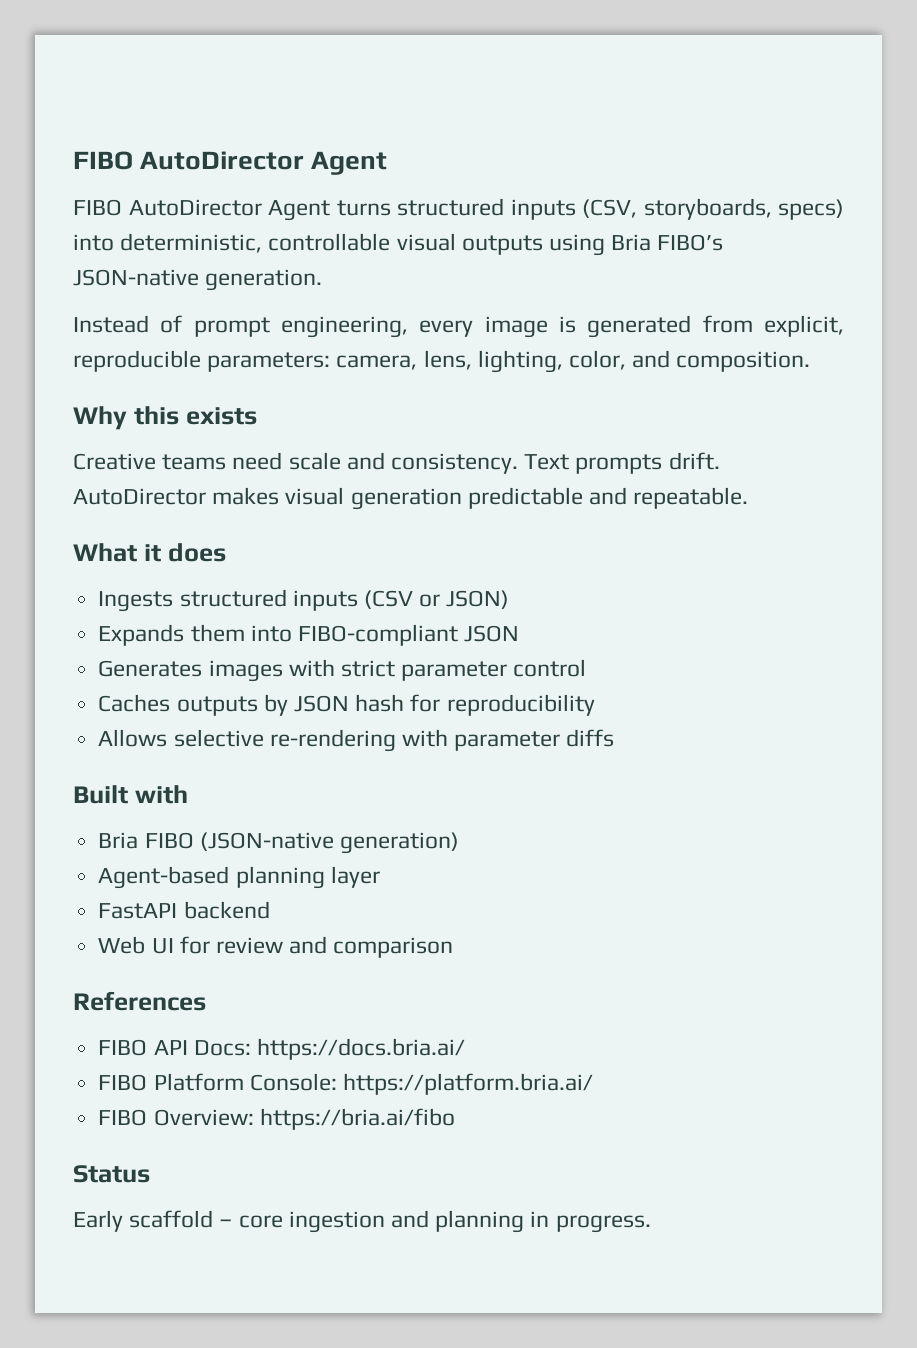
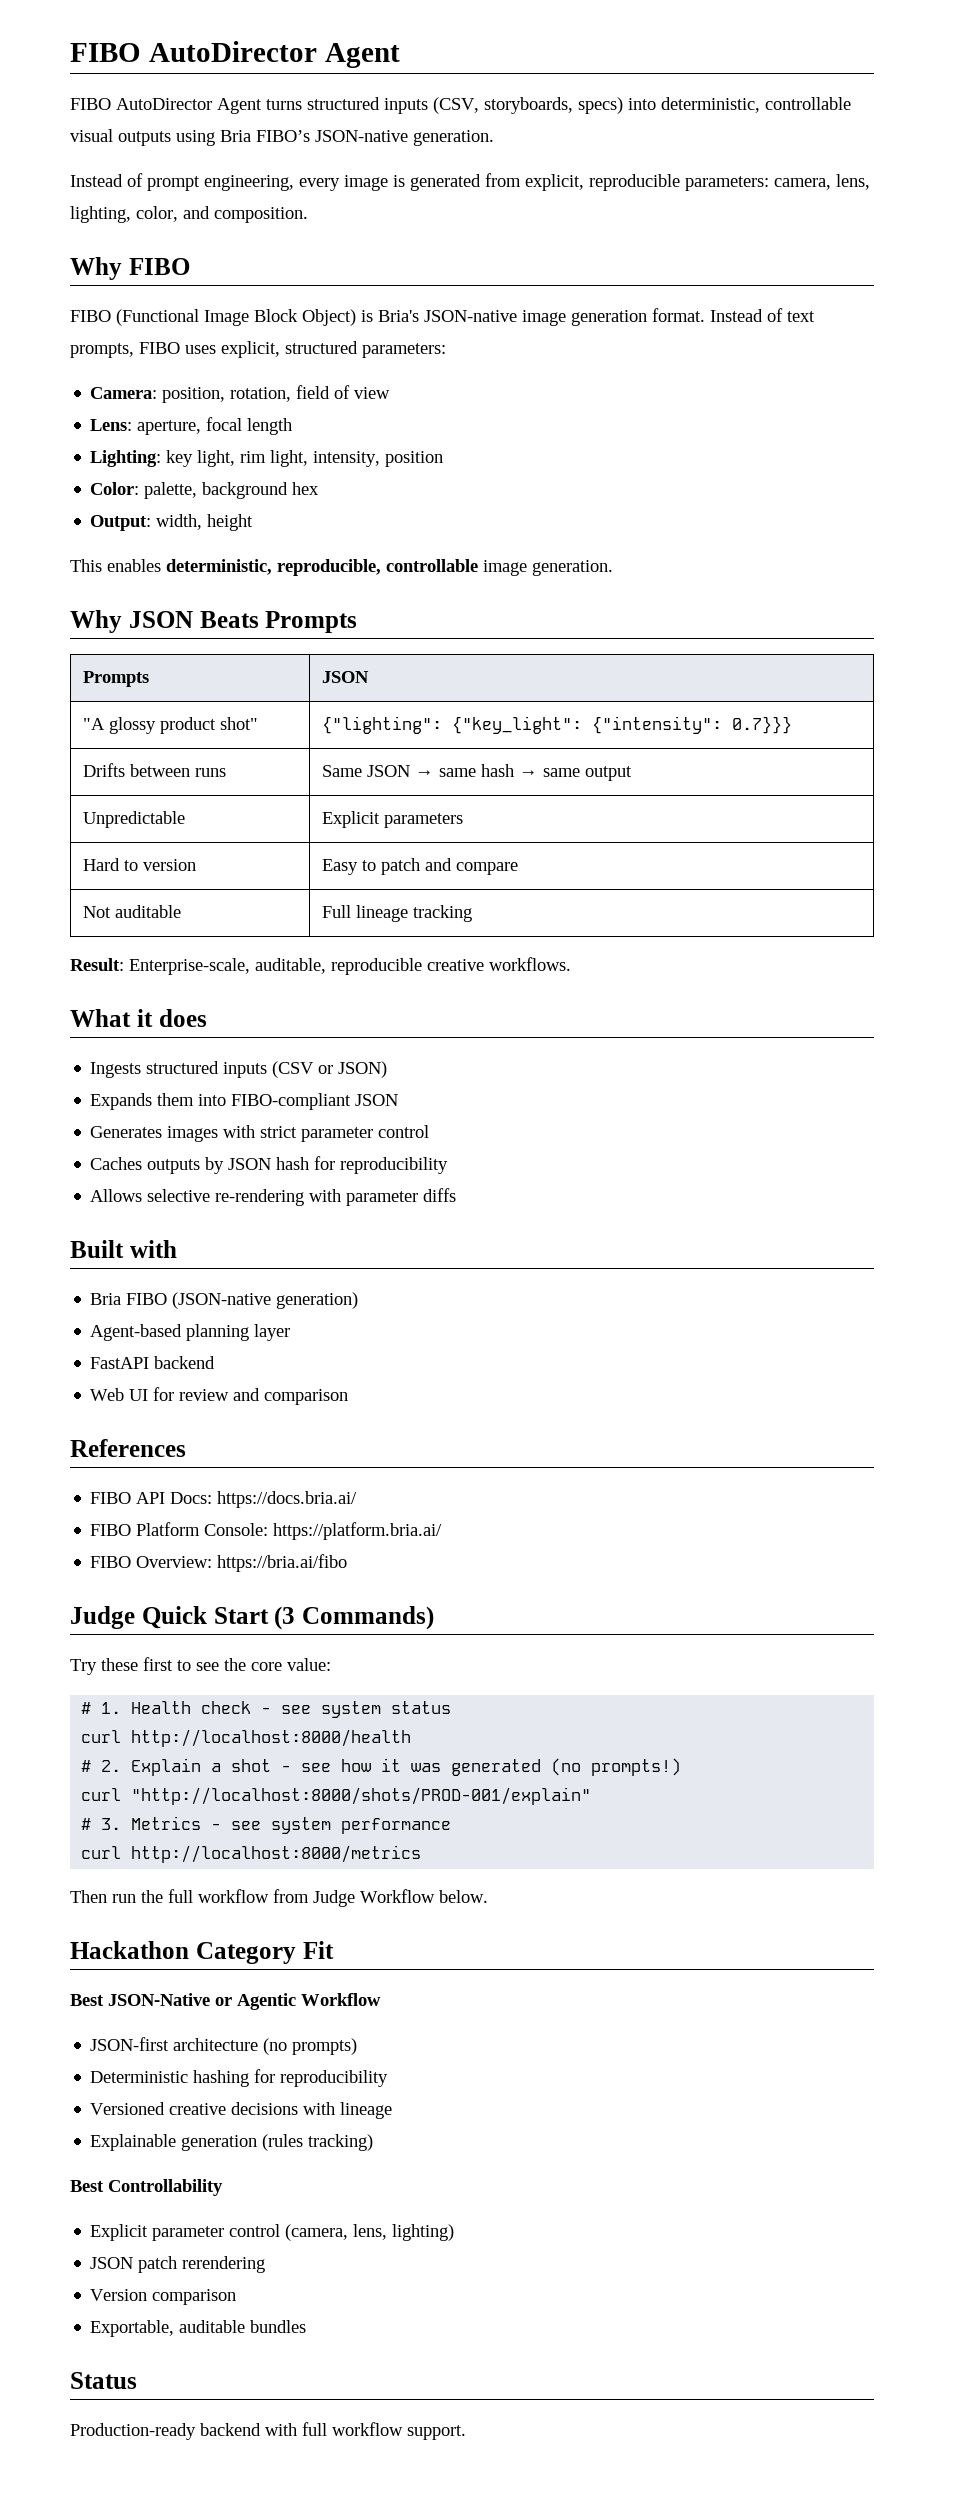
- Why this exists
- Creative teams need scale and consistency. Text prompts drift. AutoDirector makes visual generation predictable and repeatable.
+ Why FIBO
+ FIBO (Functional Image Block Object) is Bria's JSON-native image generation format. Instead of text prompts, FIBO uses explicit, structured parameters:
+ Camera: position, rotation, field of view
+ Lens: aperture, focal length
+ Lighting: key light, rim light, intensity, position
+ Color: palette, background hex
+ Output: width, height
+ This enables deterministic, reproducible, controllable image generation.
+ Why JSON Beats Prompts
+ Prompts | JSON
+ "A glossy product shot" | {"lighting": {"key_light": {"intensity": 0.7}}}
+ Drifts between runs | Same JSON → same hash → same output
+ Unpredictable | Explicit parameters
+ Hard to version | Easy to patch and compare
+ Not auditable | Full lineage tracking
+ Result: Enterprise-scale, auditable, reproducible creative workflows.
+ Judge Quick Start (3 Commands)
+ Try these first to see the core value:
+ # 1. Health check - see system status
+ curl http://localhost:8000/health
+ # 2. Explain a shot - see how it was generated (no prompts!)
+ curl "http://localhost:8000/shots/PROD-001/explain"
+ # 3. Metrics - see system performance
+ curl http://localhost:8000/metrics
+ Then run the full workflow from Judge Workflow below.
+ Hackathon Category Fit
+ Best JSON-Native or Agentic Workflow
+ JSON-first architecture (no prompts)
+ Deterministic hashing for reproducibility
+ Versioned creative decisions with lineage
+ Explainable generation (rules tracking)
+ Best Controllability
+ Explicit parameter control (camera, lens, lighting)
+ JSON patch rerendering
+ Version comparison
+ Exportable, auditable bundles
  Status
- Early scaffold – core ingestion and planning in progress.
+ Production-ready backend with full workflow support.

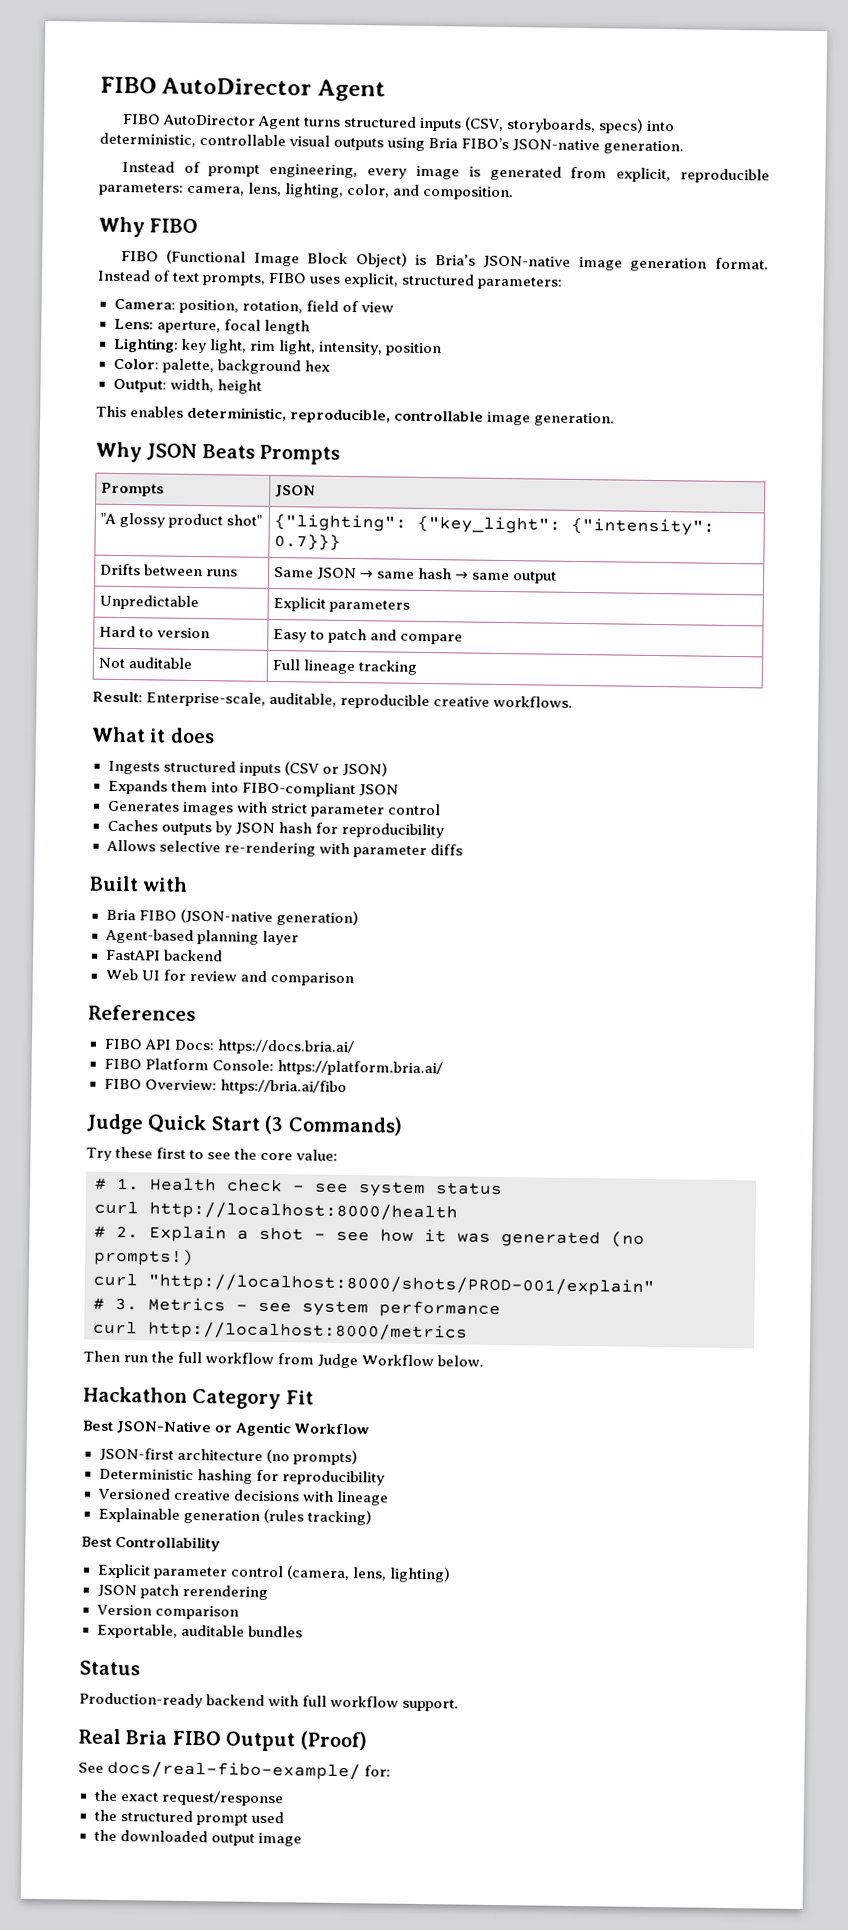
+ Real Bria FIBO Output (Proof)
+ See docs/real-fibo-example/ for:
+ the exact request/response
+ the structured prompt used
+ the downloaded output image

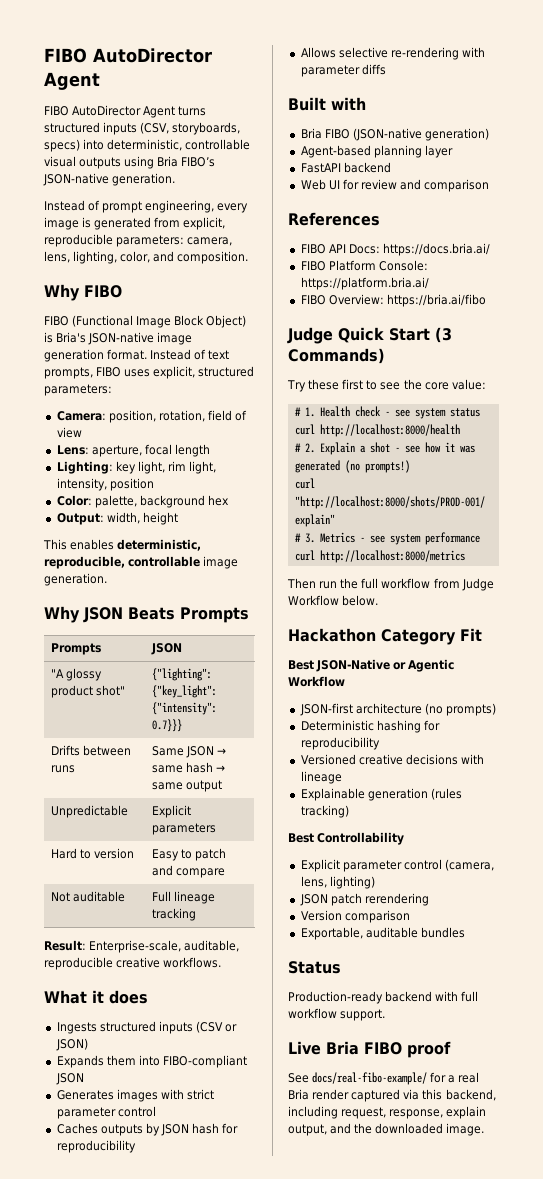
- Real Bria FIBO Output (Proof)
+ Live Bria FIBO proof
- See docs/real-fibo-example/ for:
- the exact request/response
- the structured prompt used
- the downloaded output image
+ See docs/real-fibo-example/ for a real Bria render captured via this backend, including request, response, explain output, and the downloaded image.

